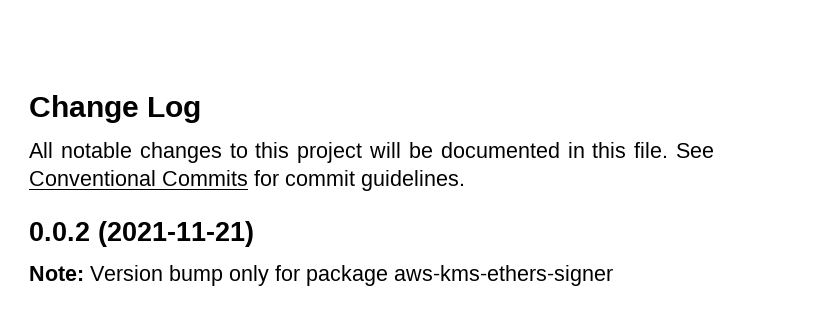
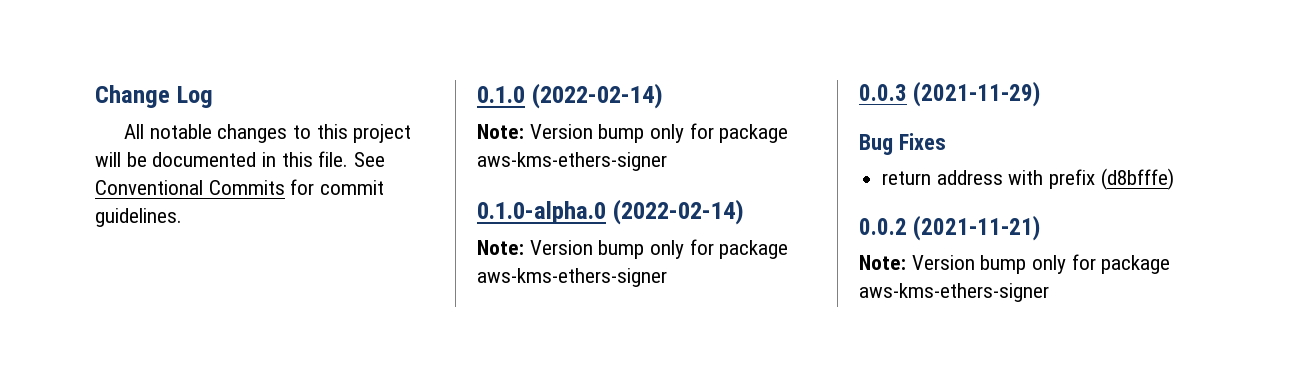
+ 0.1.0 (2022-02-14)
+ Note: Version bump only for package aws-kms-ethers-signer
+ 0.1.0-alpha.0 (2022-02-14)
+ Note: Version bump only for package aws-kms-ethers-signer
+ 0.0.3 (2021-11-29)
+ Bug Fixes
+ return address with prefix (d8bfffe)

